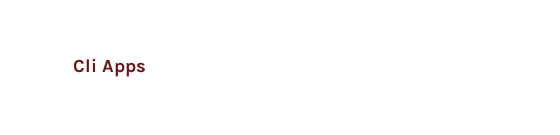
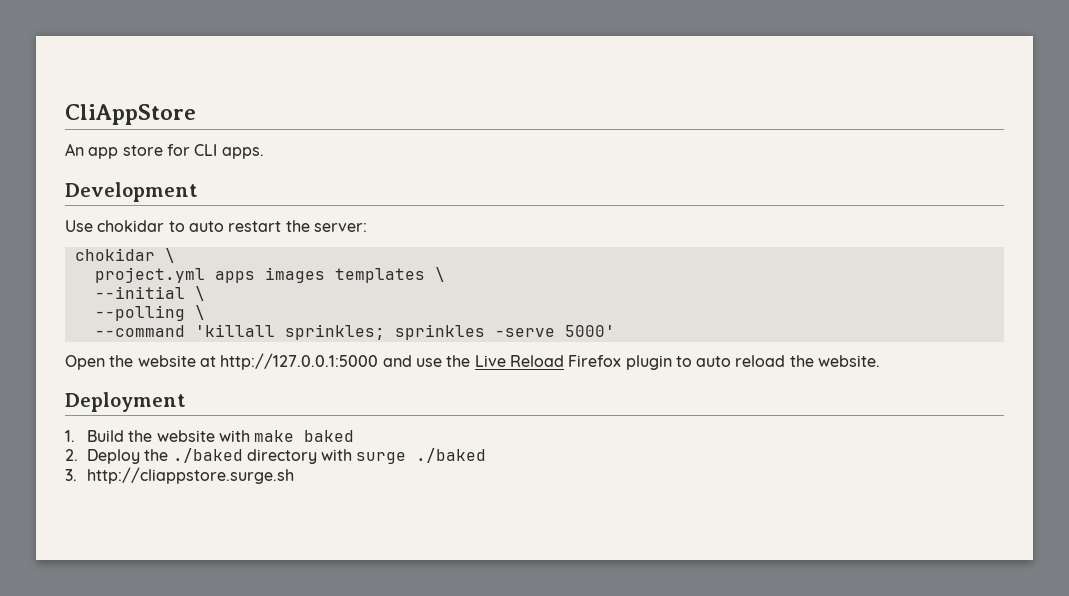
- Cli Apps
+ CliAppStore
+ An app store for CLI apps.
+ Development
+ Use chokidar to auto restart the server:
+ chokidar \
+ project.yml apps images templates \
+ --initial \
+ --polling \
+ --command 'killall sprinkles; sprinkles -serve 5000'
+ Open the website at http://127.0.0.1:5000 and use the Live Reload Firefox plugin to auto reload the website.
+ Deployment
+ 1. Build the website with make baked
+ 2. Deploy the ./baked directory with surge ./baked
+ 3. http://cliappstore.surge.sh

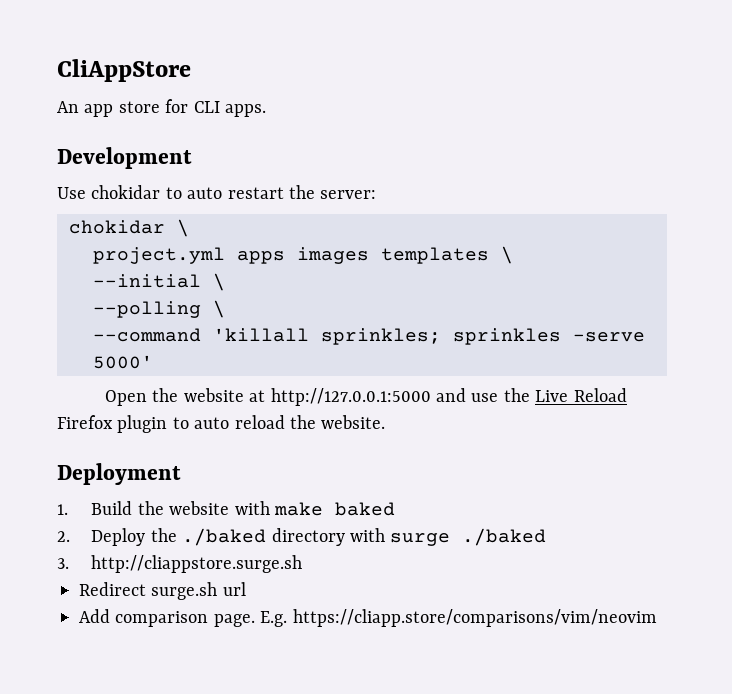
+ Redirect surge.sh url
+ Add comparison page. E.g. https://cliapp.store/comparisons/vim/neovim

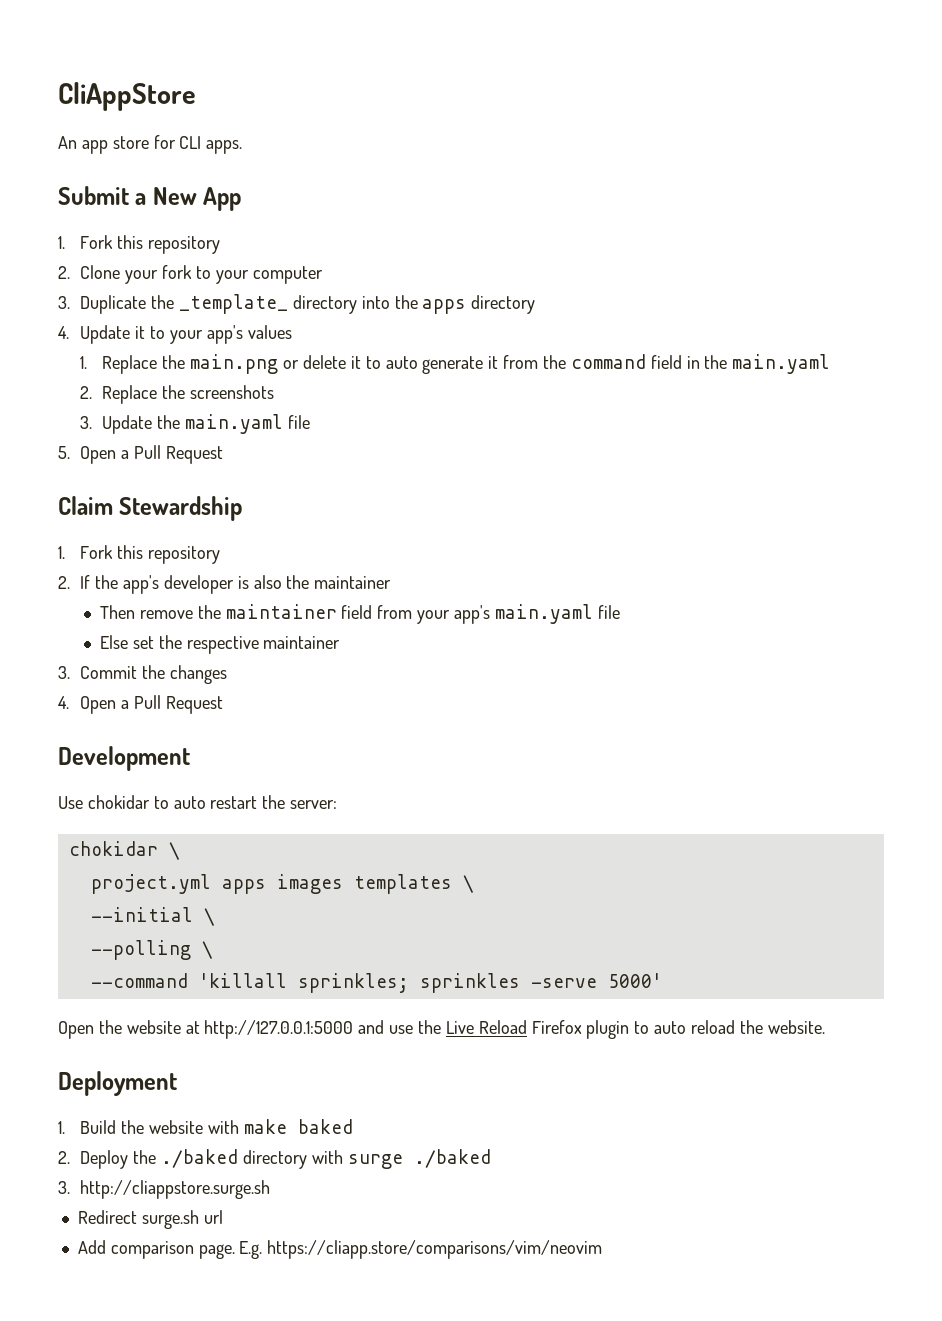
+ Submit a New App
+ 1. Fork this repository
+ 2. Clone your fork to your computer
+ 3. Duplicate the _template_ directory into the apps directory
+ 4. Update it to your app's values
+ 1. Replace the main.png or delete it to auto generate it from the command field in the main.yaml
+ 2. Replace the screenshots
+ 3. Update the main.yaml file
+ 5. Open a Pull Request
+ Claim Stewardship
+ 1. Fork this repository
+ 2. If the app's developer is also the maintainer
+ Then remove the maintainer field from your app's main.yaml file
+ Else set the respective maintainer
+ 3. Commit the changes
+ 4. Open a Pull Request

